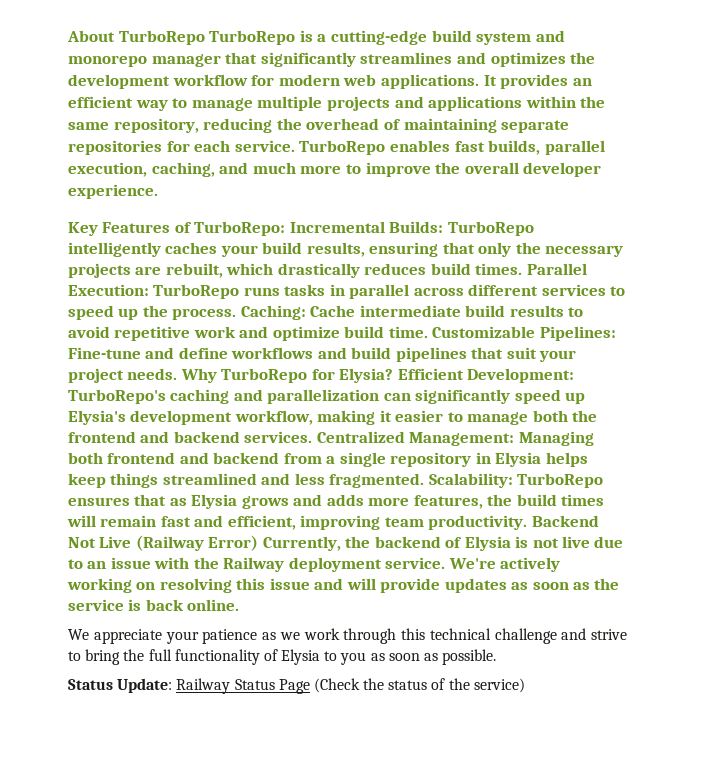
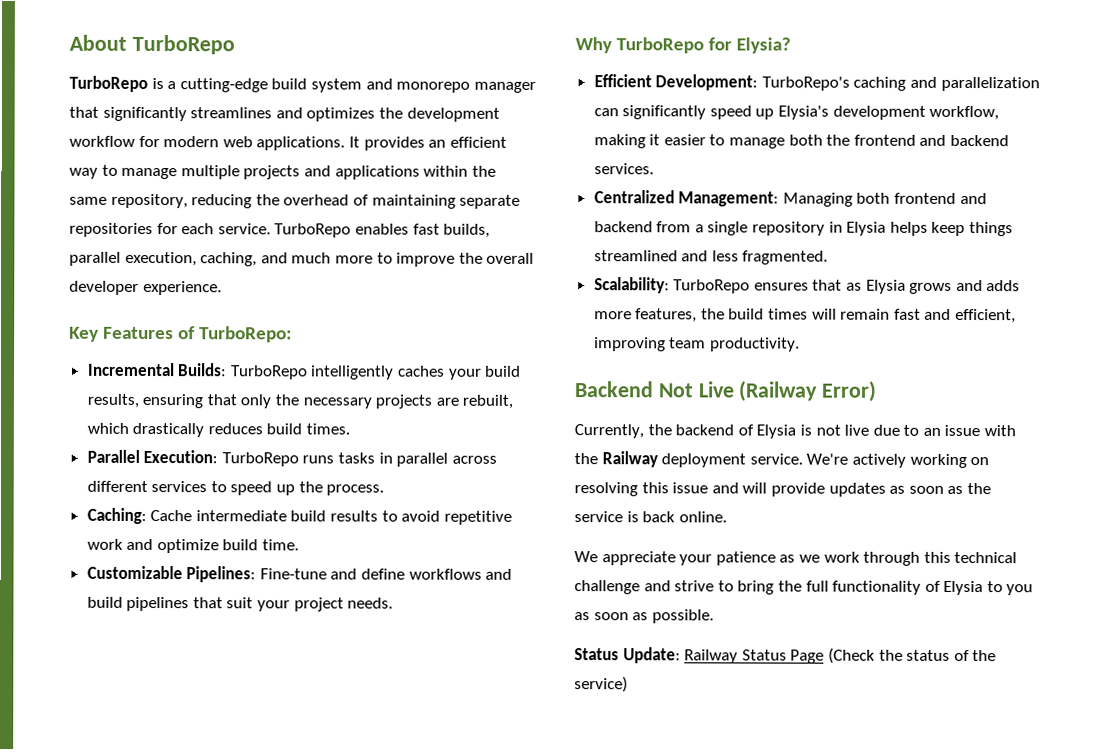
- About TurboRepo TurboRepo is a cutting-edge build system and monorepo manager that significantly streamlines and optimizes the development workflow for modern web applications.
+ About TurboRepo
+ TurboRepo is a cutting-edge build system and monorepo manager that significantly streamlines and optimizes the development workflow for modern web applications.
- Key Features of TurboRepo: Incremental Builds:
+ Key Features of TurboRepo:
+ Incremental Builds:
- TurboRepo intelligently caches your build results, ensuring that only the necessary projects are rebuilt, which drastically reduces build times. Parallel Execution:
+ TurboRepo intelligently caches your build results, ensuring that only the necessary projects are rebuilt, which drastically reduces build times.
+ Parallel Execution:
- TurboRepo runs tasks in parallel across different services to speed up the process. Caching:
+ TurboRepo runs tasks in parallel across different services to speed up the process.
+ Caching:
- Cache intermediate build results to avoid repetitive work and optimize build time. Customizable Pipelines:
+ Cache intermediate build results to avoid repetitive work and optimize build time.
+ Customizable Pipelines:
- Fine-tune and define workflows and build pipelines that suit your project needs. Why TurboRepo for Elysia? Efficient Development:
+ Fine-tune and define workflows and build pipelines that suit your project needs.
+ Why TurboRepo for Elysia?
+ Efficient Development:
- TurboRepo's caching and parallelization can significantly speed up Elysia's development workflow, making it easier to manage both the frontend and backend services. Centralized Management:
+ TurboRepo's caching and parallelization can significantly speed up Elysia's development workflow, making it easier to manage both the frontend and backend services.
+ Centralized Management:
- Managing both frontend and backend from a single repository in Elysia helps keep things streamlined and less fragmented. Scalability:
+ Managing both frontend and backend from a single repository in Elysia helps keep things streamlined and less fragmented.
+ Scalability:
- TurboRepo ensures that as Elysia grows and adds more features, the build times will remain fast and efficient, improving team productivity. Backend Not Live (Railway Error) Currently, the backend of Elysia is not live due to an issue with the Railway deployment service.
+ TurboRepo ensures that as Elysia grows and adds more features, the build times will remain fast and efficient, improving team productivity.
+ Backend Not Live (Railway Error)
+ Currently, the backend of Elysia is not live due to an issue with the Railway deployment service.

